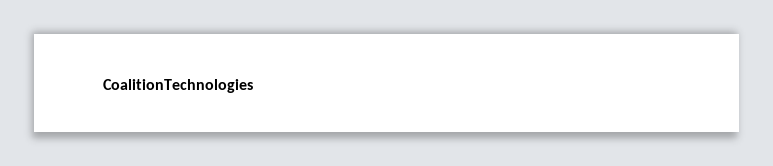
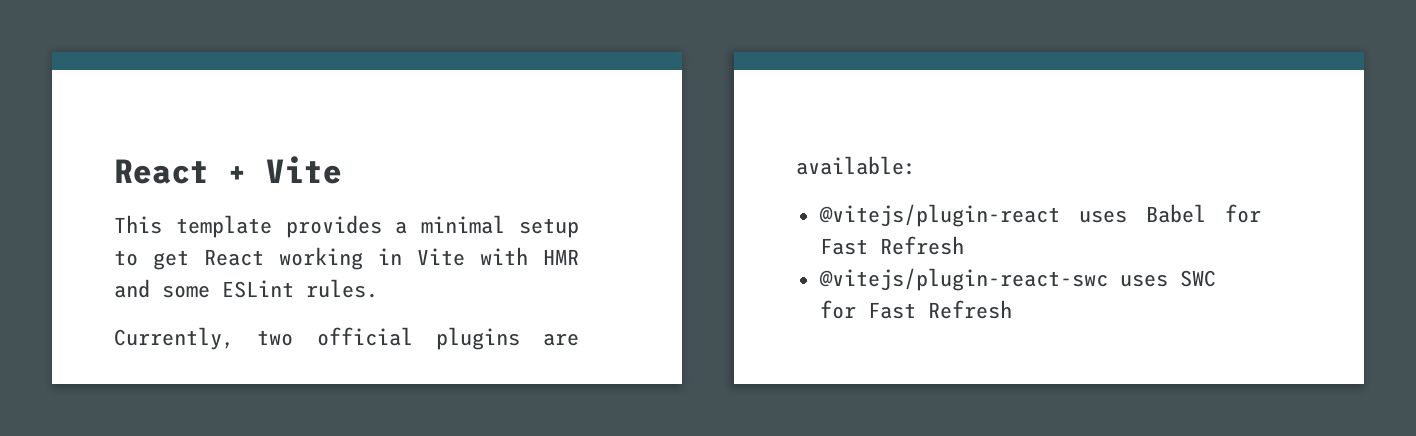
- CoalitionTechnologies
+ React + Vite
+ This template provides a minimal setup to get React working in Vite with HMR and some ESLint rules.
+ Currently, two official plugins are available:
+ @vitejs/plugin-react uses Babel for Fast Refresh
+ @vitejs/plugin-react-swc uses SWC for Fast Refresh

